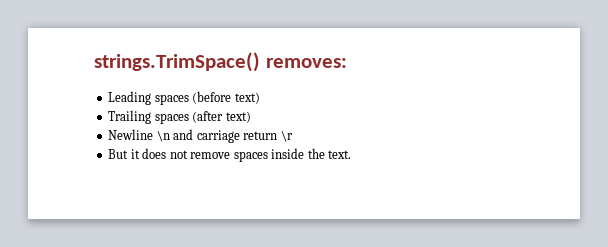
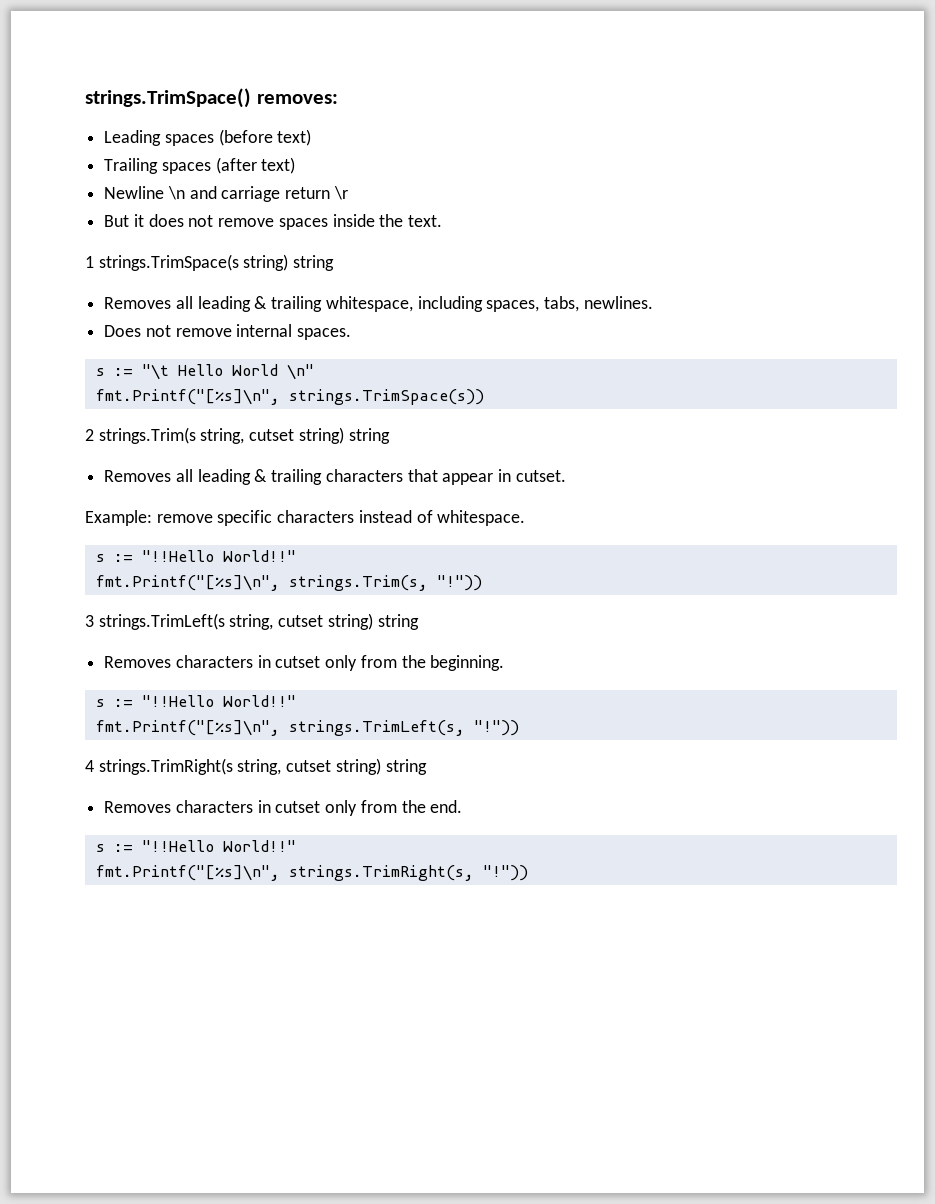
+ 1 strings.TrimSpace(s string) string
+ Removes all leading & trailing whitespace, including spaces, tabs, newlines.
+ Does not remove internal spaces.
+ s := "\t Hello World \n"
+ fmt.Printf("[%s]\n", strings.TrimSpace(s))
+ 2 strings.Trim(s string, cutset string) string
+ Removes all leading & trailing characters that appear in cutset.
+ Example: remove specific characters instead of whitespace.
+ s := "!!Hello World!!"
+ fmt.Printf("[%s]\n", strings.Trim(s, "!"))
+ 3 strings.TrimLeft(s string, cutset string) string
+ Removes characters in cutset only from the beginning.
+ s := "!!Hello World!!"
+ fmt.Printf("[%s]\n", strings.TrimLeft(s, "!"))
+ 4 strings.TrimRight(s string, cutset string) string
+ Removes characters in cutset only from the end.
+ s := "!!Hello World!!"
+ fmt.Printf("[%s]\n", strings.TrimRight(s, "!"))

